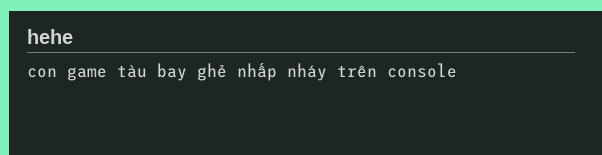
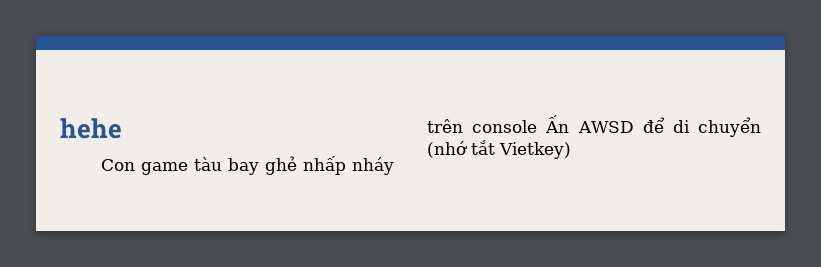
- con game tàu bay ghẻ nhấp nháy trên console
+ Con game tàu bay ghẻ nhấp nháy trên console Ấn AWSD để di chuyển (nhớ tắt Vietkey)

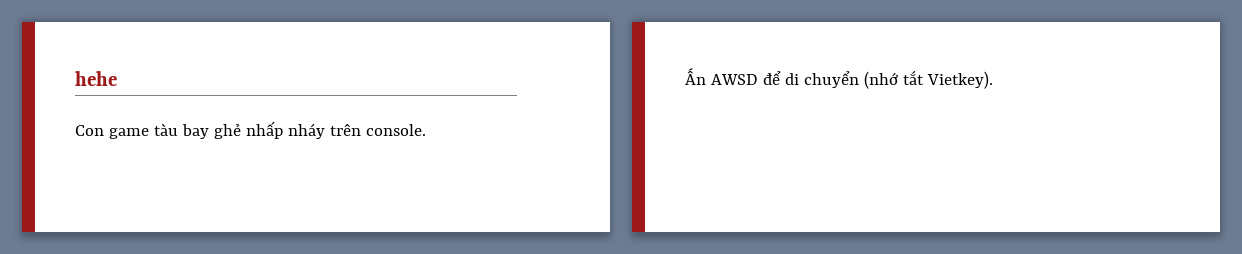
- Con game tàu bay ghẻ nhấp nháy trên console Ấn AWSD để di chuyển (nhớ tắt Vietkey)
+ Con game tàu bay ghẻ nhấp nháy trên console.
+ Ấn AWSD để di chuyển (nhớ tắt Vietkey).

